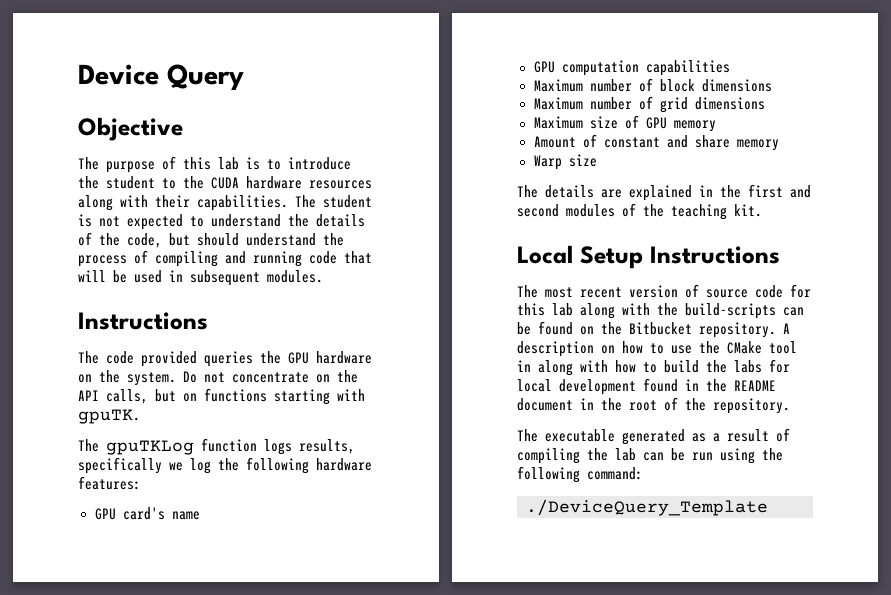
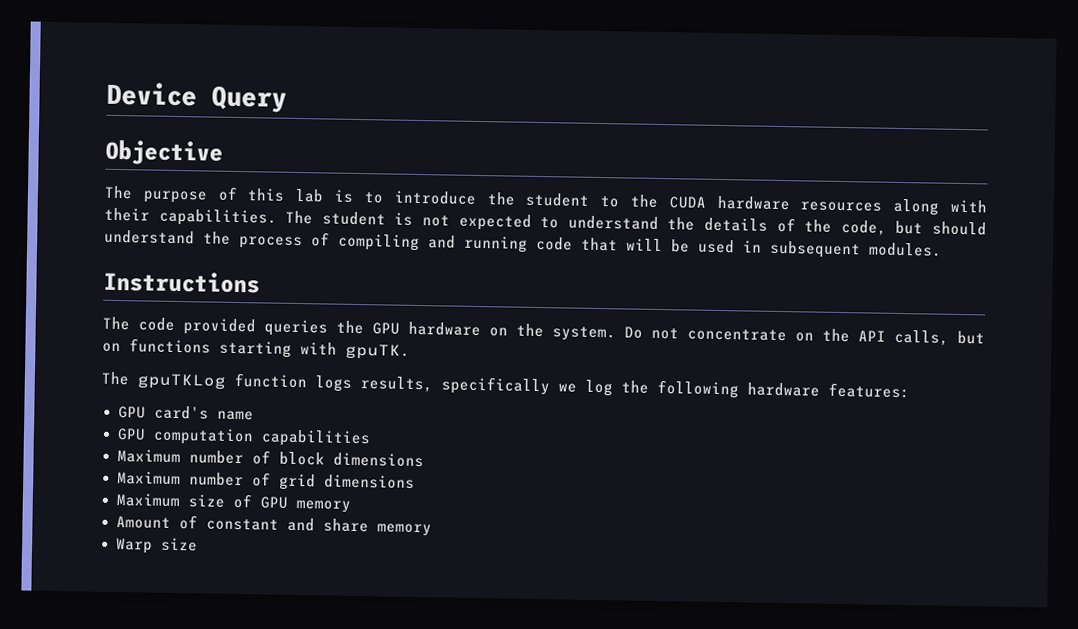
- The details are explained in the first and second modules of the teaching kit.
- Local Setup Instructions
- The most recent version of source code for this lab along with the build-scripts can be found on the Bitbucket repository. A description on how to use the CMake tool in along with how to build the labs for local development found in the README document in the root of the repository.
- The executable generated as a result of compiling the lab can be run using the following command:
- ./DeviceQuery_Template

